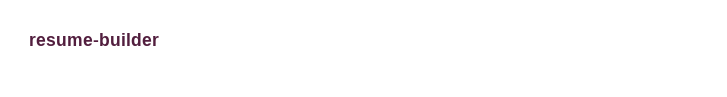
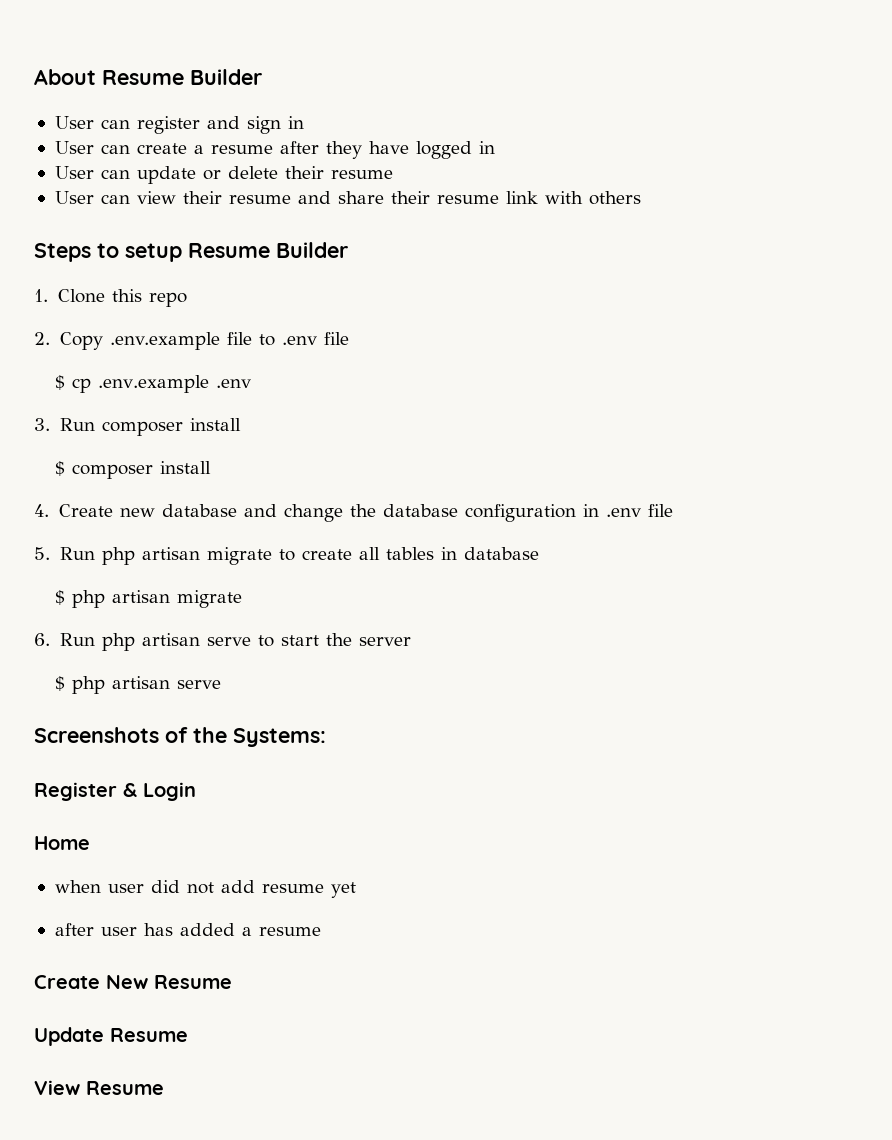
- resume-builder
+ About Resume Builder
+ User can register and sign in
+ User can create a resume after they have logged in
+ User can update or delete their resume
+ User can view their resume and share their resume link with others
+ Steps to setup Resume Builder
+ 1. Clone this repo
+ 2. Copy .env.example file to .env file
+ $ cp .env.example .env
+ 3. Run composer install
+ $ composer install
+ 4. Create new database and change the database configuration in .env file
+ 5. Run php artisan migrate to create all tables in database
+ $ php artisan migrate
+ 6. Run php artisan serve to start the server
+ $ php artisan serve
+ Screenshots of the Systems:
+ Register & Login
+ Home
+ when user did not add resume yet
+ after user has added a resume
+ Create New Resume
+ Update Resume
+ View Resume

